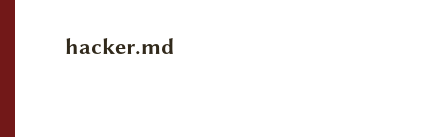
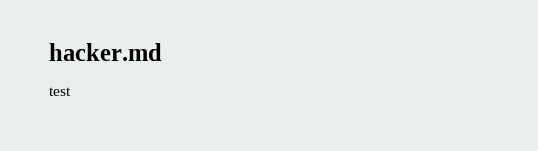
+ test

